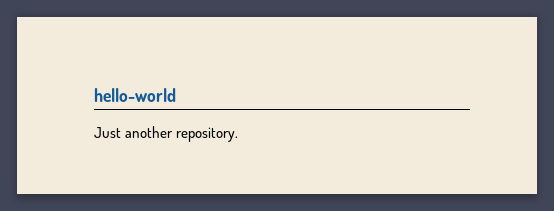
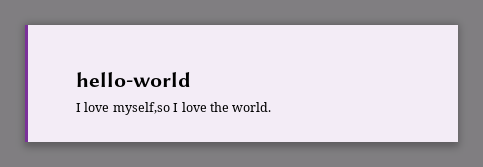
- Just another repository.
+ I love myself,so I love the world.

